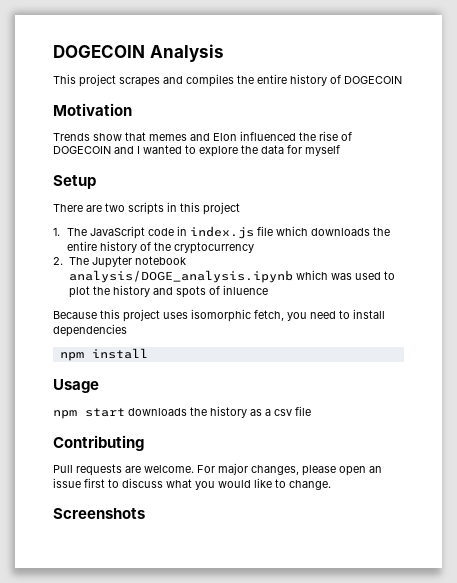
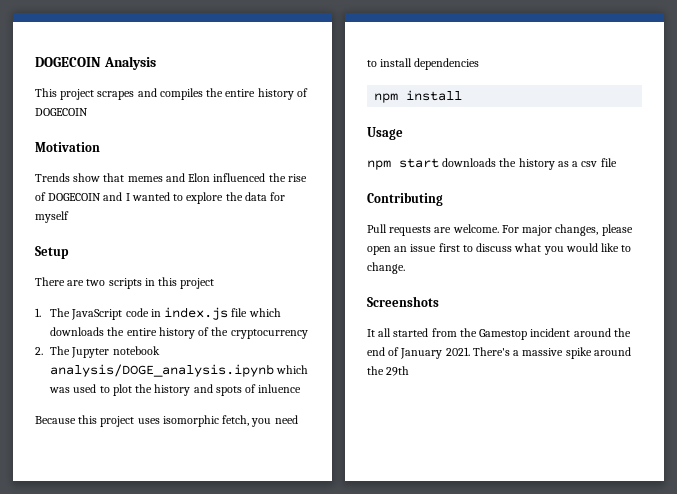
+ It all started from the Gamestop incident around the end of January 2021. There's a massive spike around the 29th

